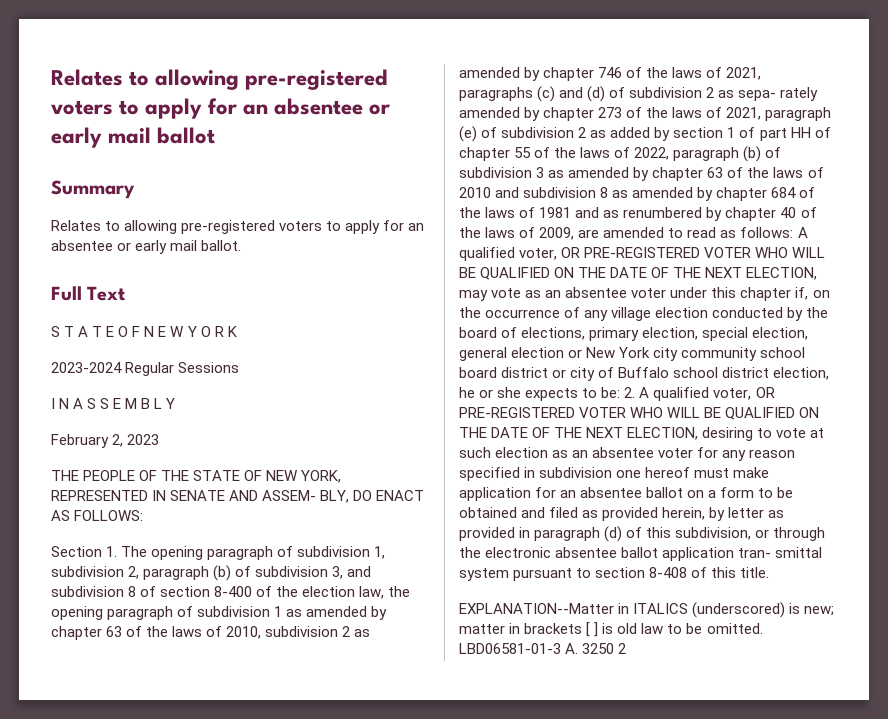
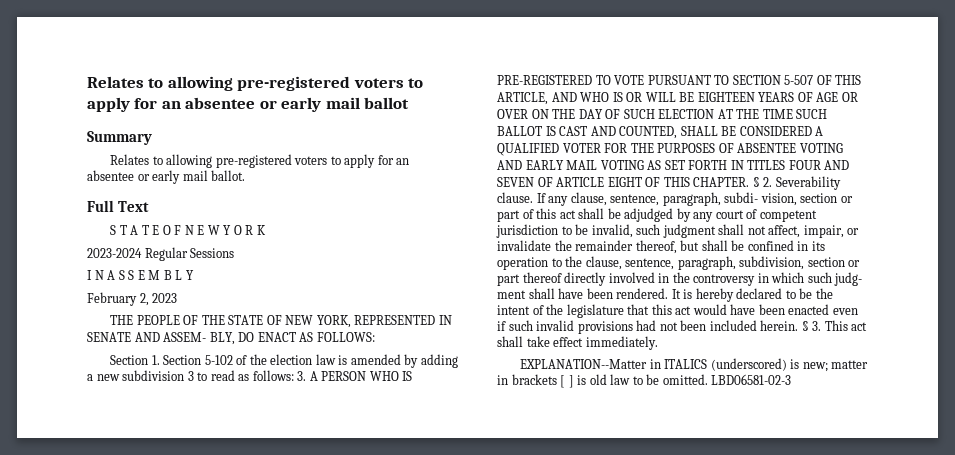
- Section 1. The opening paragraph of subdivision 1, subdivision 2, paragraph (b) of subdivision 3, and subdivision 8 of section 8-400 of the election law, the opening paragraph of subdivision 1 as amended by chapter 63 of the laws of 2010, subdivision 2 as amended by chapter 746 of the laws of 2021, paragraphs (c) and (d) of subdivision 2 as sepa- rately amended by chapter 273 of the laws of 2021, paragraph (e) of subdivision 2 as added by section 1 of part HH of chapter 55 of the laws of 2022, paragraph (b) of subdivision 3 as amended by chapter 63 of the laws of 2010 and subdivision 8 as amended by chapter 684 of the laws of 1981 and as renumbered by chapter 40 of the laws of 2009, are amended to read as follows: A qualified voter, OR PRE-REGISTERED VOTER WHO WILL BE QUALIFIED ON THE DATE OF THE NEXT ELECTION, may vote as an absentee voter under this chapter if, on the occurrence of any village election conducted by the board of elections, primary election, special election, general election or New York city community school board district or city of Buffalo school district election, he or she expects to be: 2. A qualified voter, OR PRE-REGISTERED VOTER WHO WILL BE QUALIFIED ON THE DATE OF THE NEXT ELECTION, desiring to vote at such election as an absentee voter for any reason specified in subdivision one hereof must make application for an absentee ballot on a form to be obtained and filed as provided herein, by letter as provided in paragraph (d) of this subdivision, or through the electronic absentee ballot application tran- smittal system pursuant to section 8-408 of this title.
+ Section 1. Section 5-102 of the election law is amended by adding a new subdivision 3 to read as follows: 3. A PERSON WHO IS PRE-REGISTERED TO VOTE PURSUANT TO SECTION 5-507 OF THIS ARTICLE, AND WHO IS OR WILL BE EIGHTEEN YEARS OF AGE OR OVER ON THE DAY OF SUCH ELECTION AT THE TIME SUCH BALLOT IS CAST AND COUNTED, SHALL BE CONSIDERED A QUALIFIED VOTER FOR THE PURPOSES OF ABSENTEE VOTING AND EARLY MAIL VOTING AS SET FORTH IN TITLES FOUR AND SEVEN OF ARTICLE EIGHT OF THIS CHAPTER. § 2. Severability clause. If any clause, sentence, paragraph, subdi- vision, section or part of this act shall be adjudged by any court of competent jurisdiction to be invalid, such judgment shall not affect, impair, or invalidate the remainder thereof, but shall be confined in its operation to the clause, sentence, paragraph, subdivision, section or part thereof directly involved in the controversy in which such judg- ment shall have been rendered. It is hereby declared to be the intent of the legislature that this act would have been enacted even if such invalid provisions had not been included herein. § 3. This act shall take effect immediately.
- LBD06581-01-3 A. 3250 2
+ LBD06581-02-3

